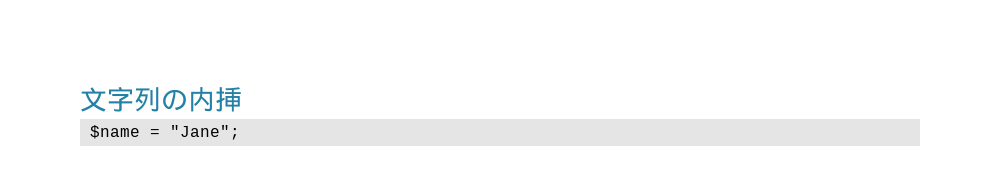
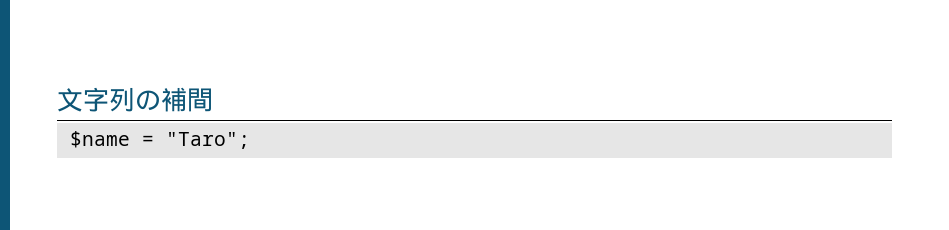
- 文字列の内挿
+ 文字列の補間
- $name = "Jane";
+ $name = "Taro";

